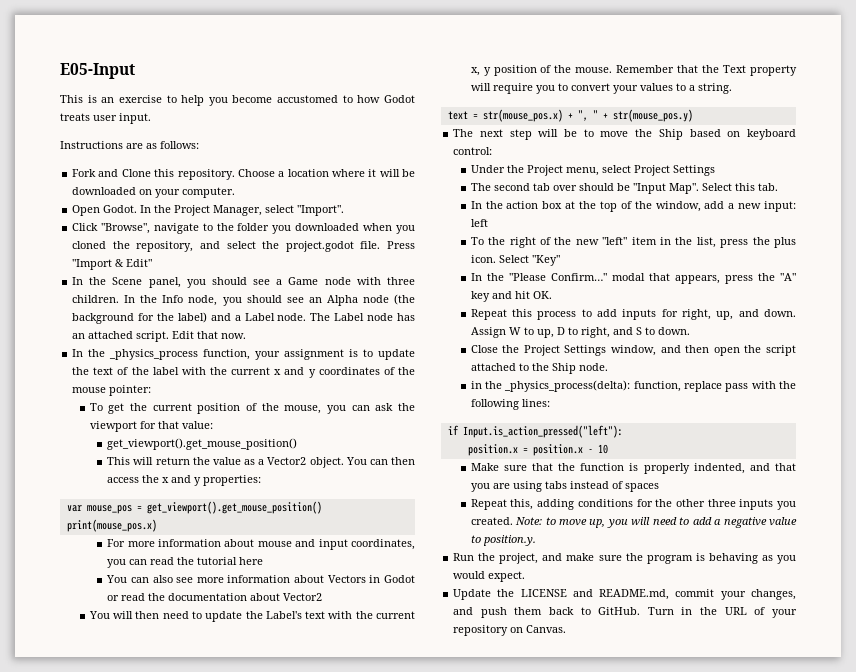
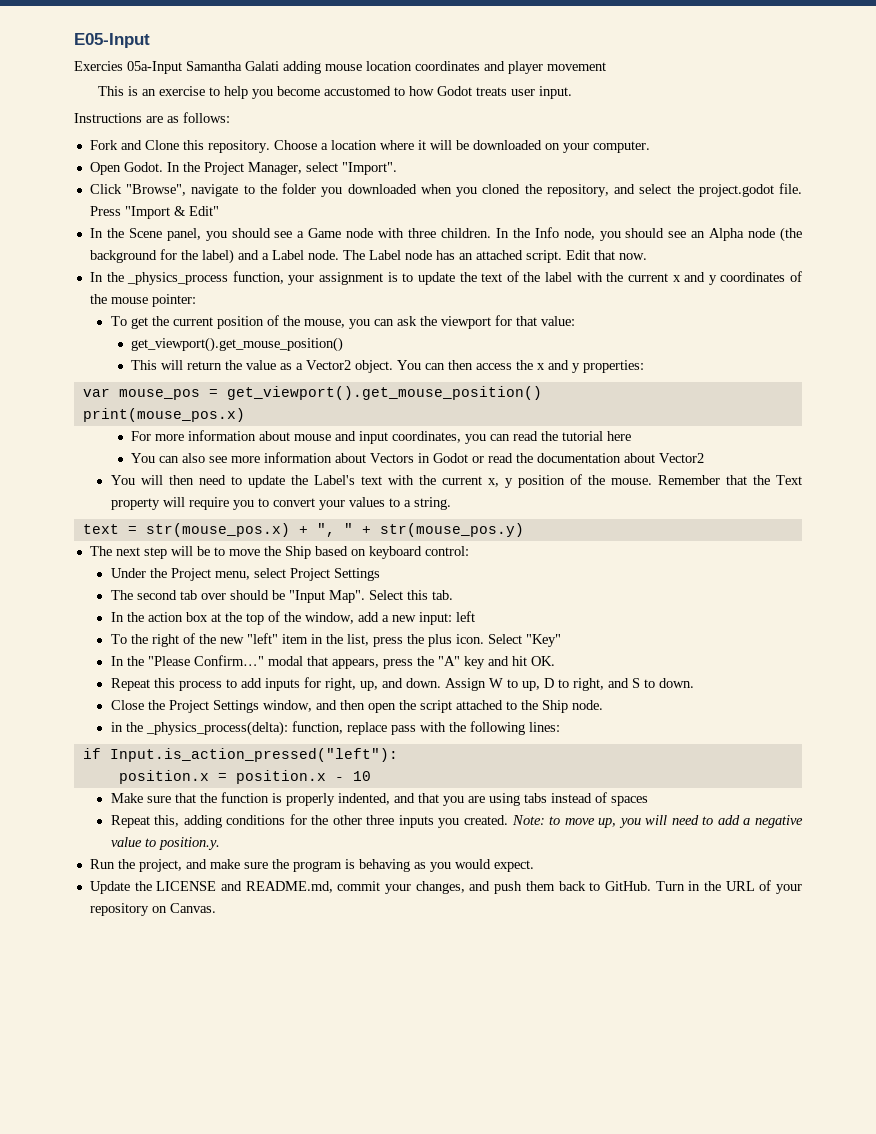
+ Exercies 05a-Input Samantha Galati adding mouse location coordinates and player movement

